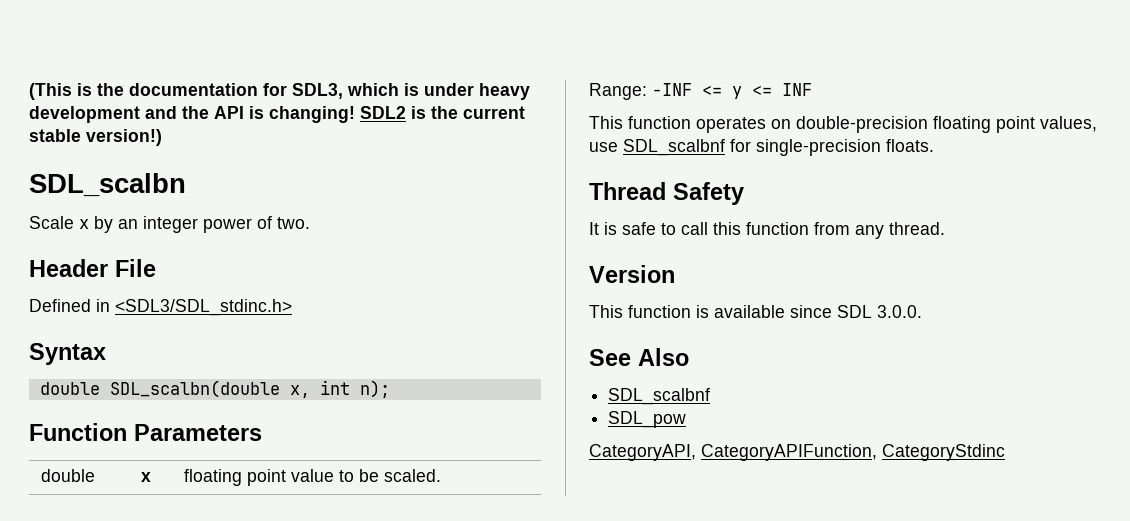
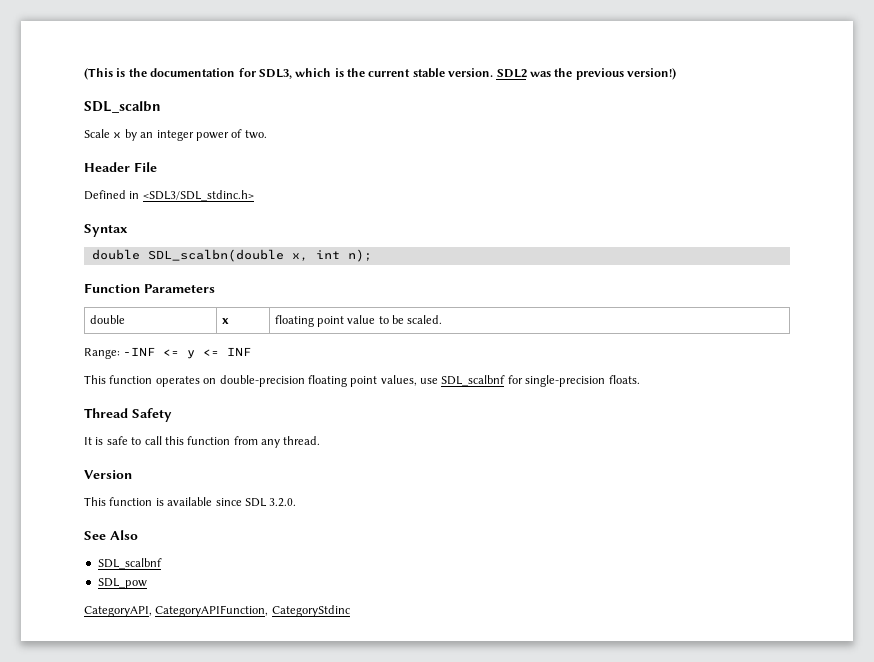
- (This is the documentation for SDL3, which is under heavy development and the API is changing! SDL2 is the current stable version!)
+ (This is the documentation for SDL3, which is the current stable version. SDL2 was the previous version!)
- This function is available since SDL 3.0.0.
+ This function is available since SDL 3.2.0.

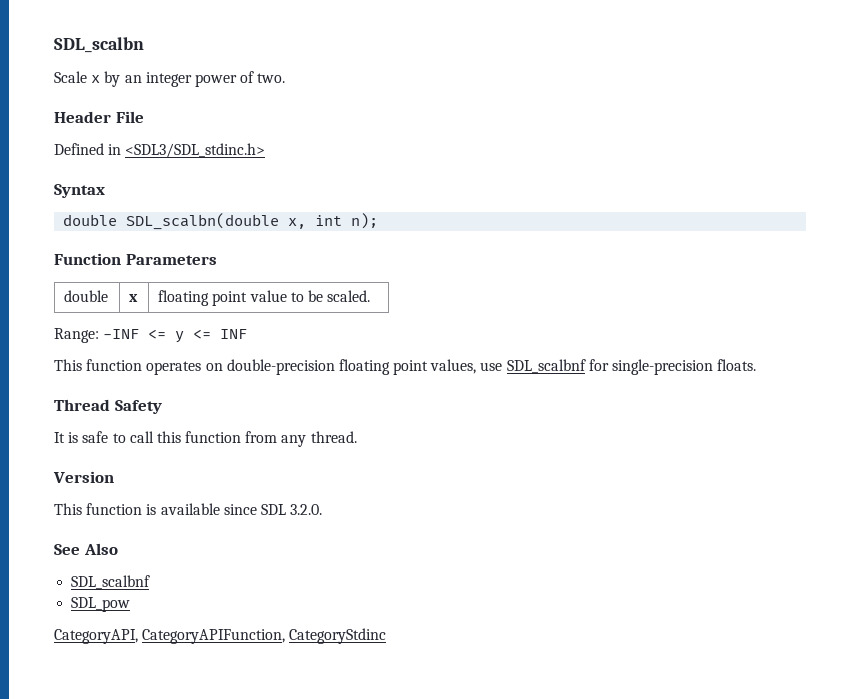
- (This is the documentation for SDL3, which is the current stable version. SDL2 was the previous version!)

